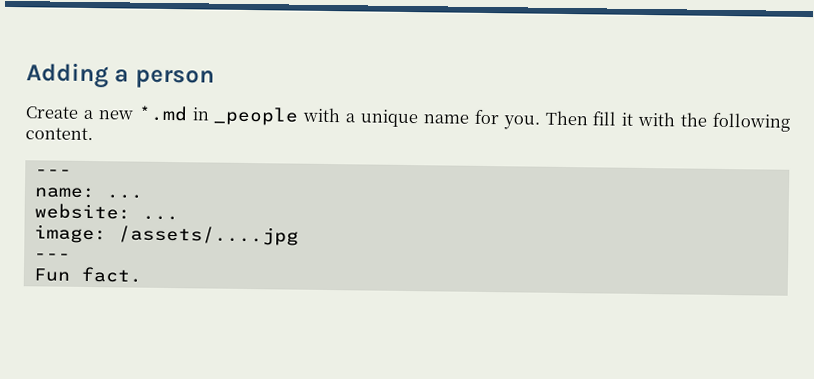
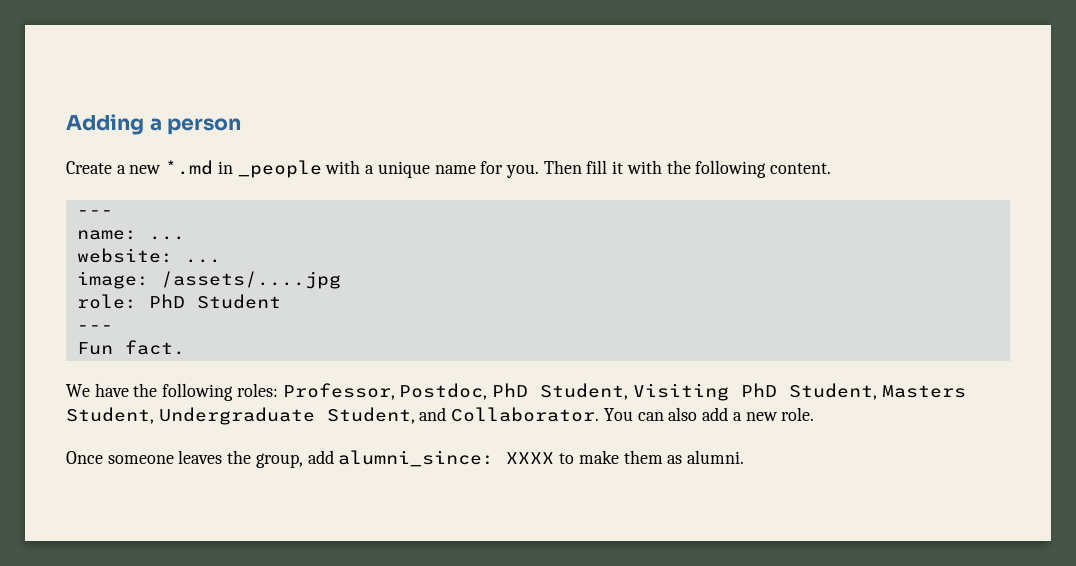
+ role: PhD Student
+ We have the following roles: Professor, Postdoc, PhD Student, Visiting PhD Student, Masters Student, Undergraduate Student, and Collaborator. You can also add a new role.
+ Once someone leaves the group, add alumni_since: XXXX to make them as alumni.

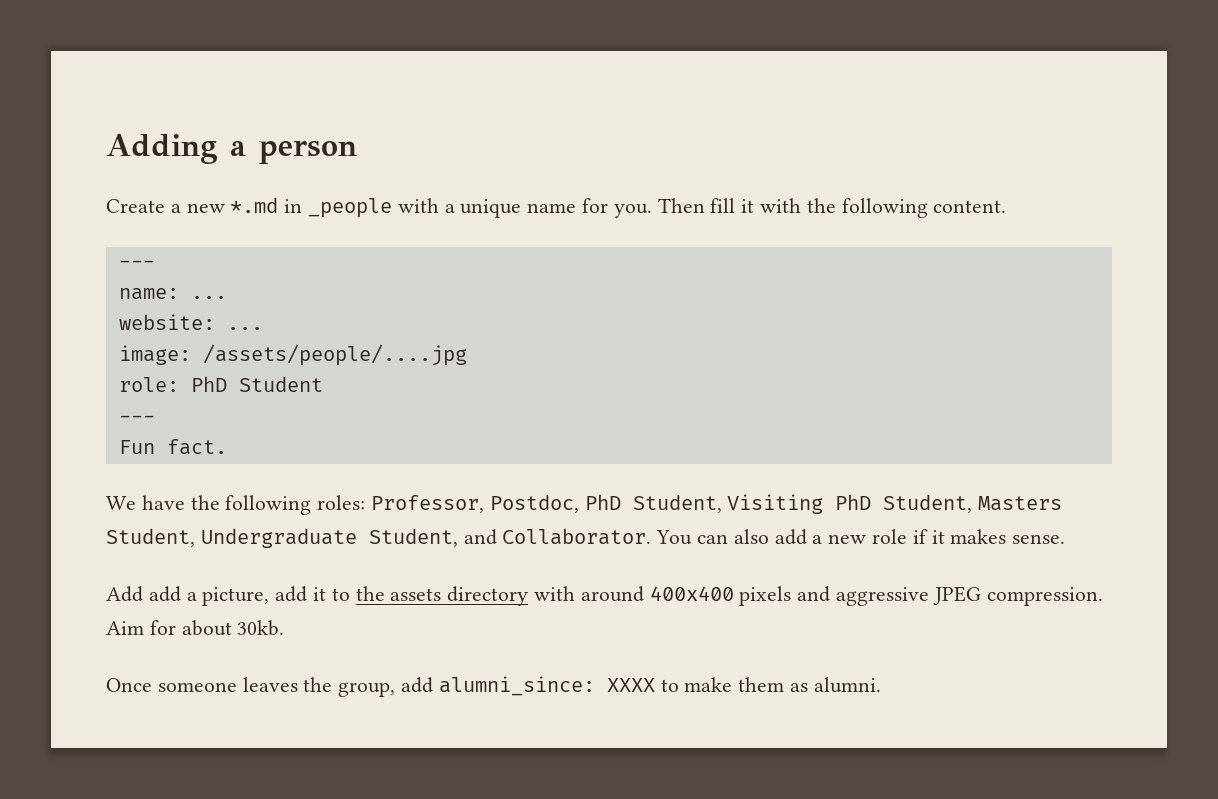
- image: /assets/....jpg
+ image: /assets/people/....jpg
- You can also add a new role.
+ You can also add a new role if it makes sense.
+ Add add a picture, add it to the assets directory with around 400x400 pixels and aggressive JPEG compression. Aim for about 30kb.

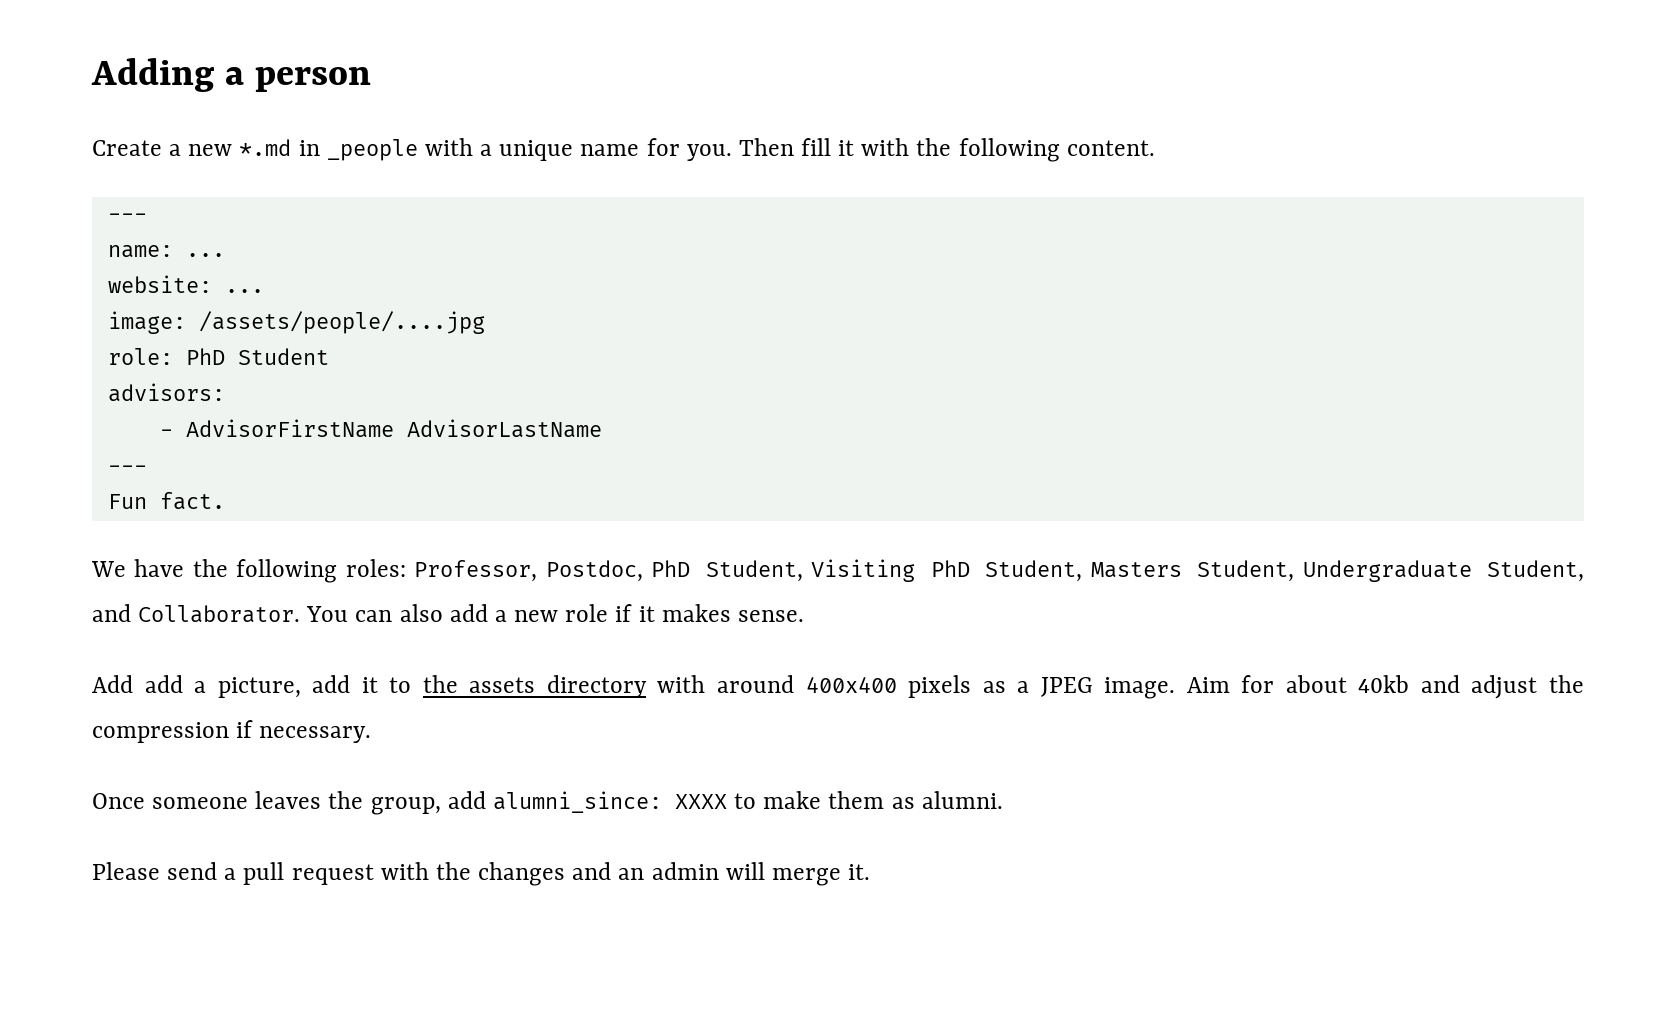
+ advisors:
+ - AdvisorFirstName AdvisorLastName
- Add add a picture, add it to the assets directory with around 400x400 pixels and aggressive JPEG compression. Aim for about 30kb.
+ Add add a picture, add it to the assets directory with around 400x400 pixels as a JPEG image. Aim for about 40kb and adjust the compression if necessary.
+ Please send a pull request with the changes and an admin will merge it.

